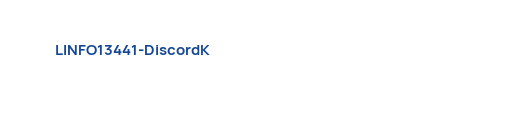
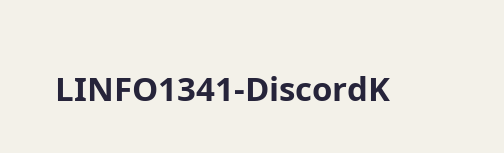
- LINFO13441-DiscordK
+ LINFO1341-DiscordK

